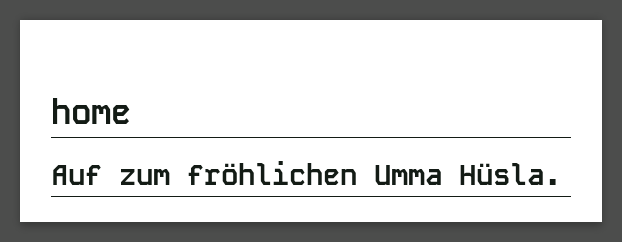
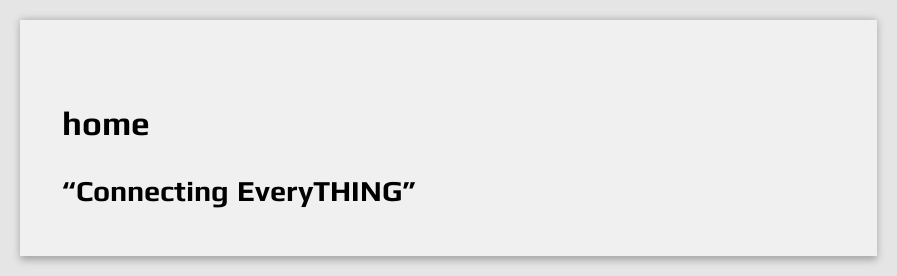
- Auf zum fröhlichen Umma Hüsla.
+ “Connecting EveryTHING”

